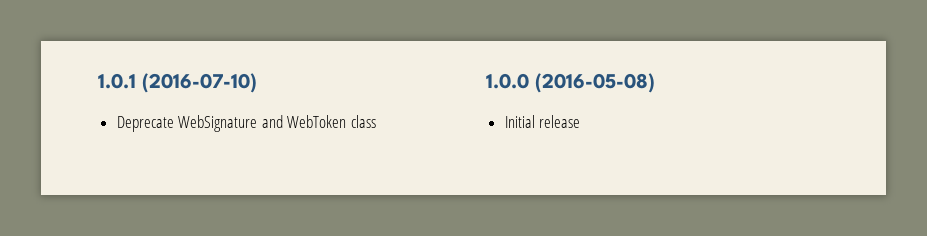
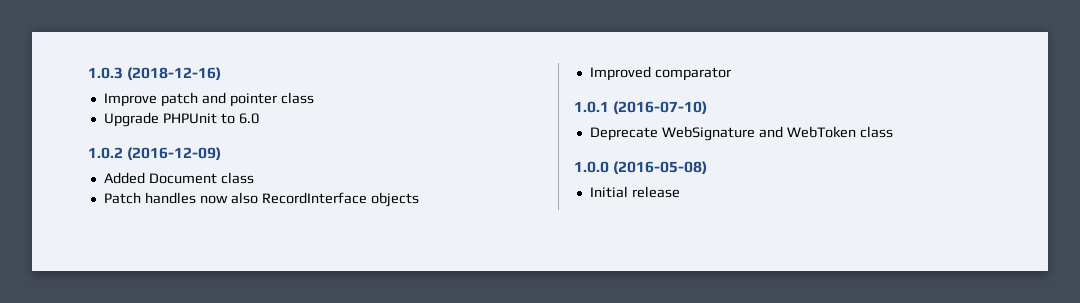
+ 1.0.3 (2018-12-16)
+ Improve patch and pointer class
+ Upgrade PHPUnit to 6.0
+ 1.0.2 (2016-12-09)
+ Added Document class
+ Patch handles now also RecordInterface objects
+ Improved comparator

